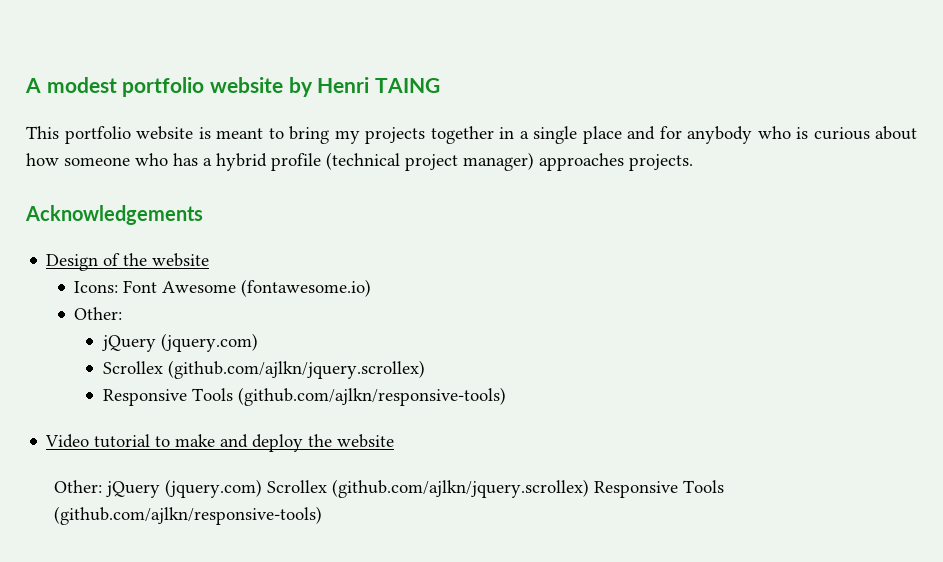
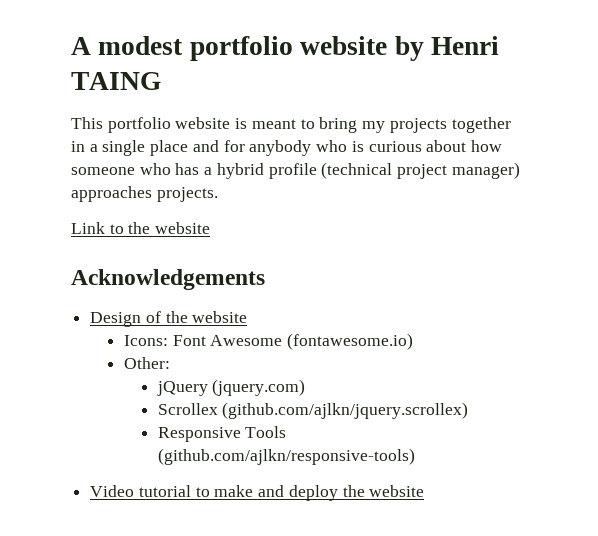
+ Link to the website
- Other: jQuery (jquery.com) Scrollex (github.com/ajlkn/jquery.scrollex) Responsive Tools (github.com/ajlkn/responsive-tools)

